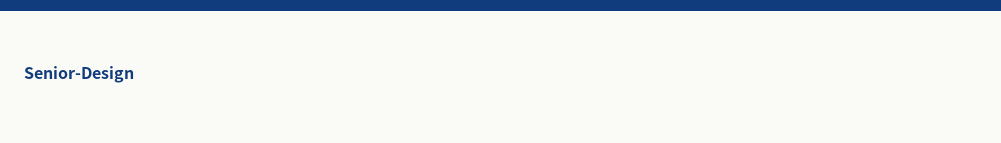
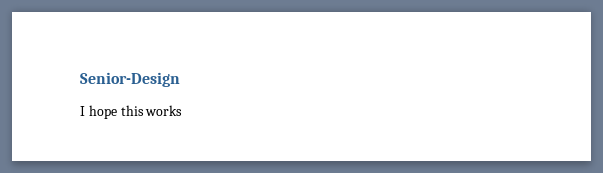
+ I hope this works

